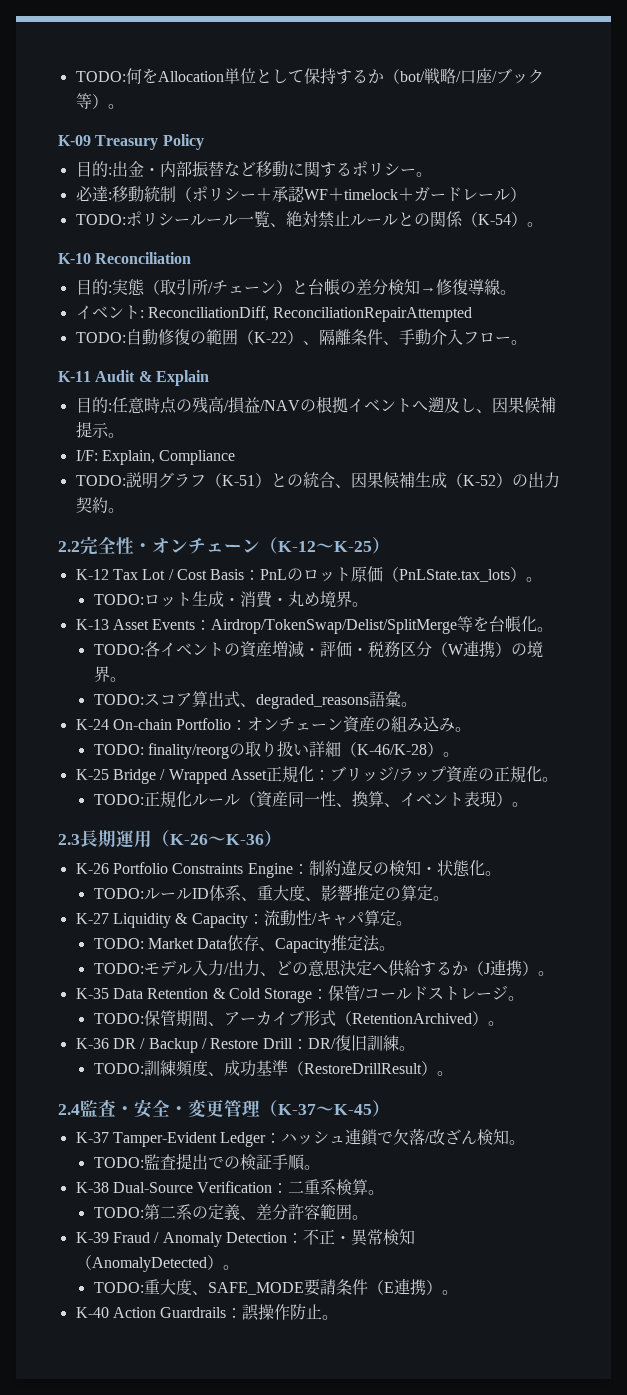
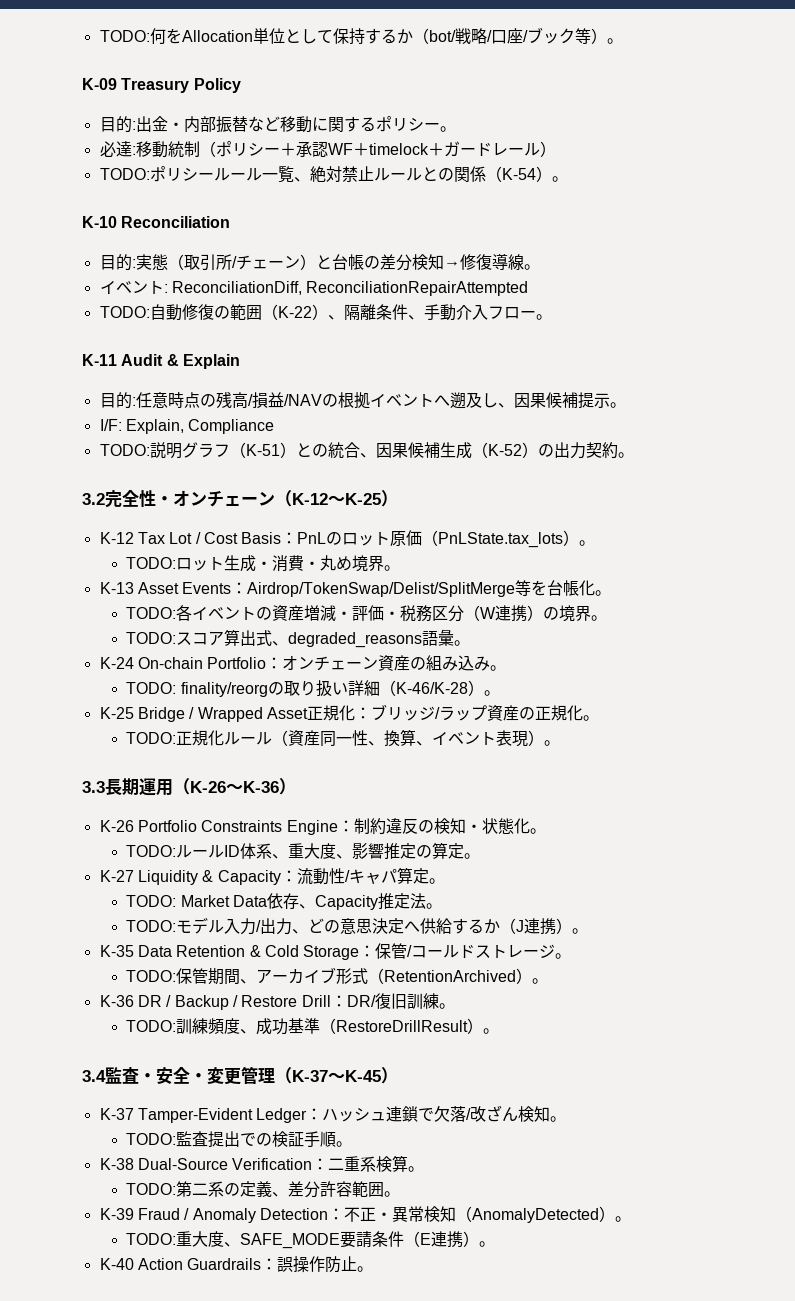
- 2.2完全性・オンチェーン（K-12〜K-25）
+ 3.2完全性・オンチェーン（K-12〜K-25）
- 2.3長期運用（K-26〜K-36）
+ 3.3長期運用（K-26〜K-36）
- 2.4監査・安全・変更管理（K-37〜K-45）
+ 3.4監査・安全・変更管理（K-37〜K-45）

